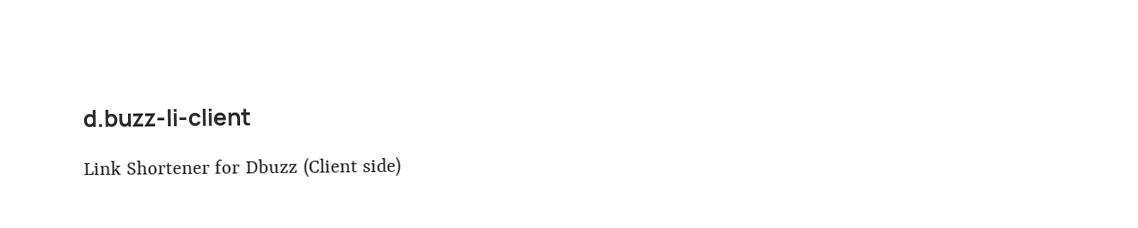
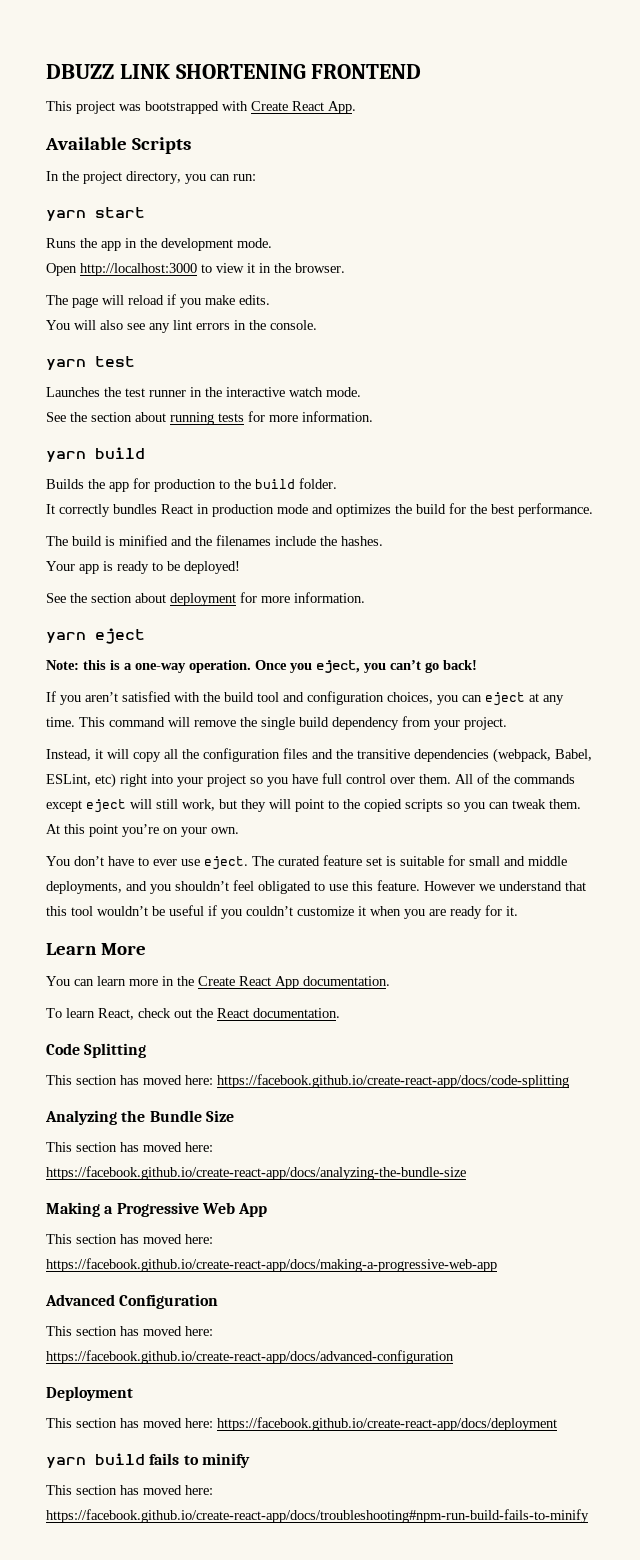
- d.buzz-li-client
- Link Shortener for Dbuzz (Client side)
+ DBUZZ LINK SHORTENING FRONTEND
+ This project was bootstrapped with Create React App.
+ Available Scripts
+ In the project directory, you can run:
+ yarn start
+ Runs the app in the development mode.
+ Open http://localhost:3000 to view it in the browser.
+ The page will reload if you make edits.
+ You will also see any lint errors in the console.
+ yarn test
+ Launches the test runner in the interactive watch mode.
+ See the section about running tests for more information.
+ yarn build
+ Builds the app for production to the build folder.
+ It correctly bundles React in production mode and optimizes the build for the best performance.
+ The build is minified and the filenames include the hashes.
+ Your app is ready to be deployed!
+ See the section about deployment for more information.
+ yarn eject
+ Note: this is a one-way operation. Once you eject, you can’t go back!
+ If you aren’t satisfied with the build tool and configuration choices, you can eject at any time. This command will remove the single build dependency from your project.
+ Instead, it will copy all the configuration files and the transitive dependencies (webpack, Babel, ESLint, etc) right into your project so you have full control over them. All of the commands except eject will still work, but they will point to the copied scripts so you can tweak them. At this point you’re on your own.
+ You don’t have to ever use eject. The curated feature set is suitable for small and middle deployments, and you shouldn’t feel obligated to use this feature. However we understand that this tool wouldn’t be useful if you couldn’t customize it when you are ready for it.
+ Learn More
+ You can learn more in the Create React App documentation.
+ To learn React, check out the React documentation.
+ Code Splitting
+ This section has moved here: https://facebook.github.io/create-react-app/docs/code-splitting
+ Analyzing the Bundle Size
+ This section has moved here: https://facebook.github.io/create-react-app/docs/analyzing-the-bundle-size
+ Making a Progressive Web App
+ This section has moved here: https://facebook.github.io/create-react-app/docs/making-a-progressive-web-app
+ Advanced Configuration
+ This section has moved here: https://facebook.github.io/create-react-app/docs/advanced-configuration
+ Deployment
+ This section has moved here: https://facebook.github.io/create-react-app/docs/deployment
+ yarn build fails to minify
+ This section has moved here: https://facebook.github.io/create-react-app/docs/troubleshooting#npm-run-build-fails-to-minify

